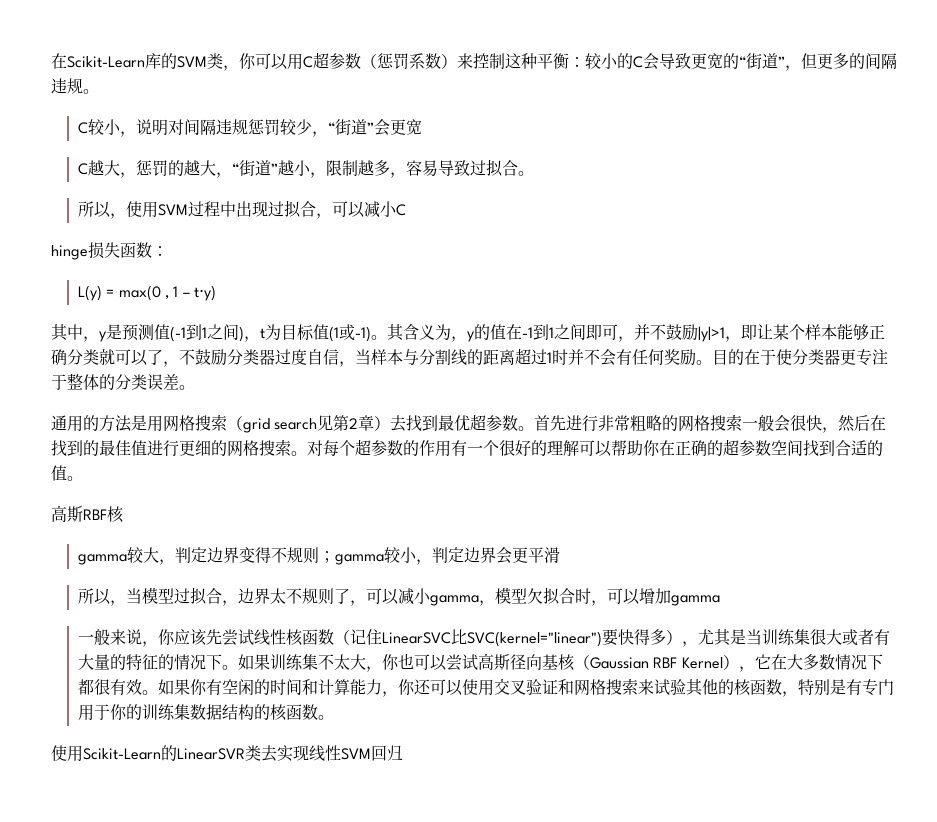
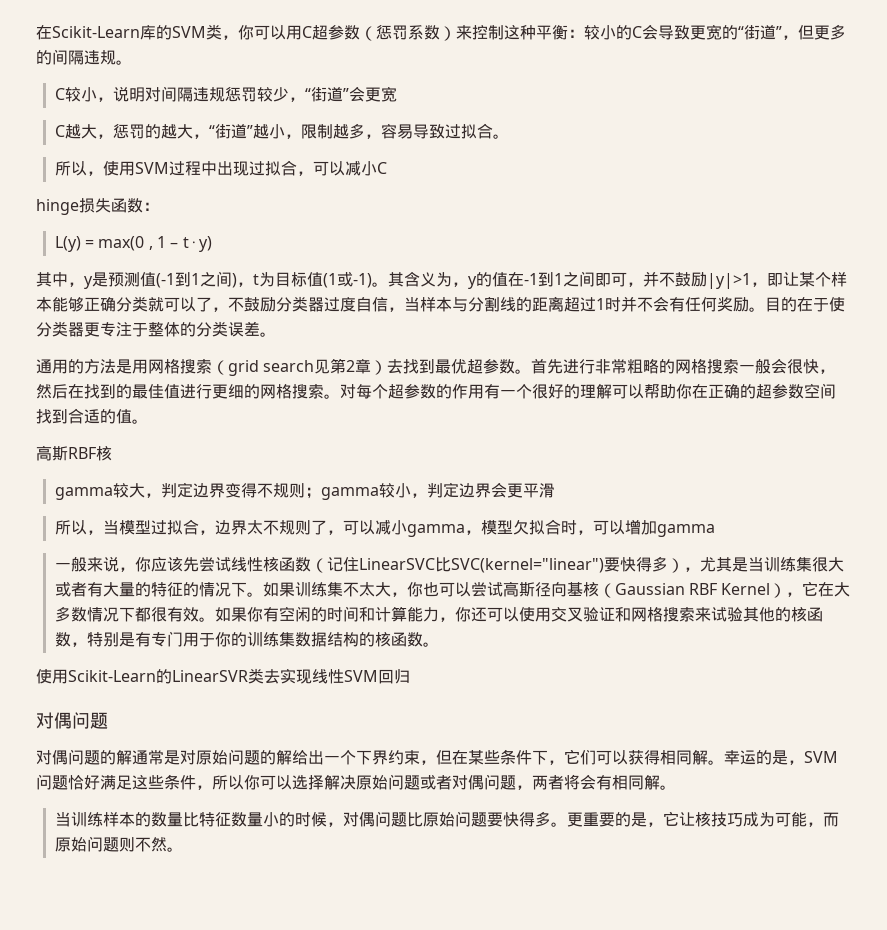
  使用Scikit-Learn的LinearSVR类去实现线性SVM回归
+ 对偶问题
+ 对偶问题的解通常是对原始问题的解给出一个下界约束，但在某些条件下，它们可以获得相同解。幸运的是，SVM问题恰好满足这些条件，所以你可以选择解决原始问题或者对偶问题，两者将会有相同解。
+ 当训练样本的数量比特征数量小的时候，对偶问题比原始问题要快得多。更重要的是，它让核技巧成为可能，而原始问题则不然。

